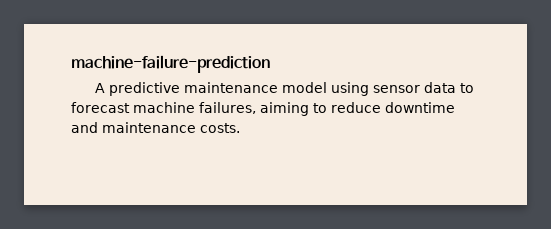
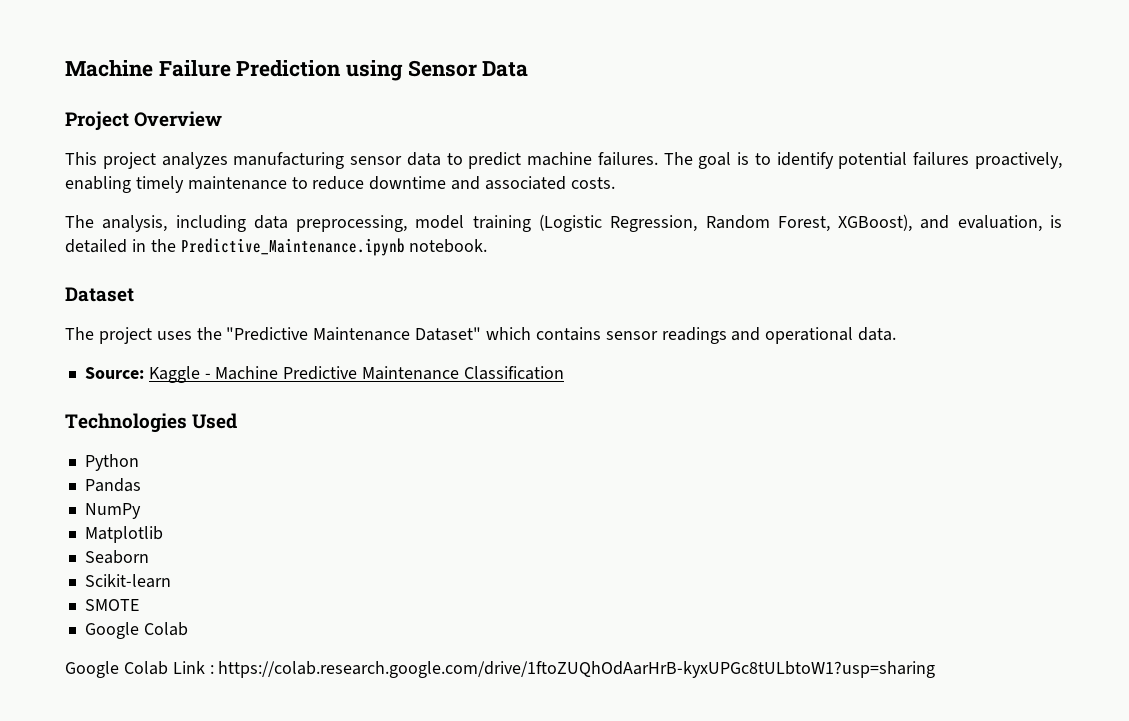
- machine-failure-prediction
- A predictive maintenance model using sensor data to forecast machine failures, aiming to reduce downtime and maintenance costs.
+ Machine Failure Prediction using Sensor Data
+ Project Overview
+ This project analyzes manufacturing sensor data to predict machine failures. The goal is to identify potential failures proactively, enabling timely maintenance to reduce downtime and associated costs.
+ The analysis, including data preprocessing, model training (Logistic Regression, Random Forest, XGBoost), and evaluation, is detailed in the Predictive_Maintenance.ipynb notebook.
+ Dataset
+ The project uses the "Predictive Maintenance Dataset" which contains sensor readings and operational data.
+ Source: Kaggle - Machine Predictive Maintenance Classification
+ Technologies Used
+ Python
+ Pandas
+ NumPy
+ Matplotlib
+ Seaborn
+ Scikit-learn
+ SMOTE
+ Google Colab
+ Google Colab Link : https://colab.research.google.com/drive/1ftoZUQhOdAarHrB-kyxUPGc8tULbtoW1?usp=sharing

